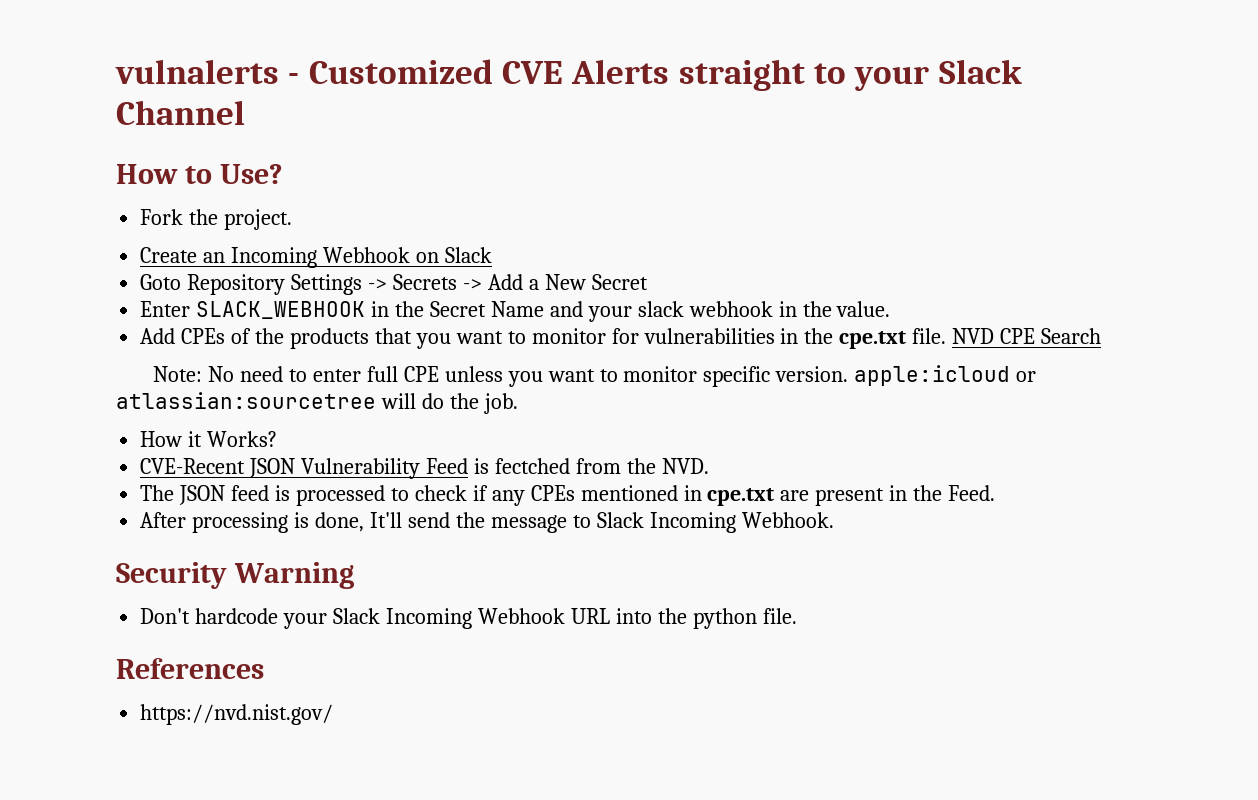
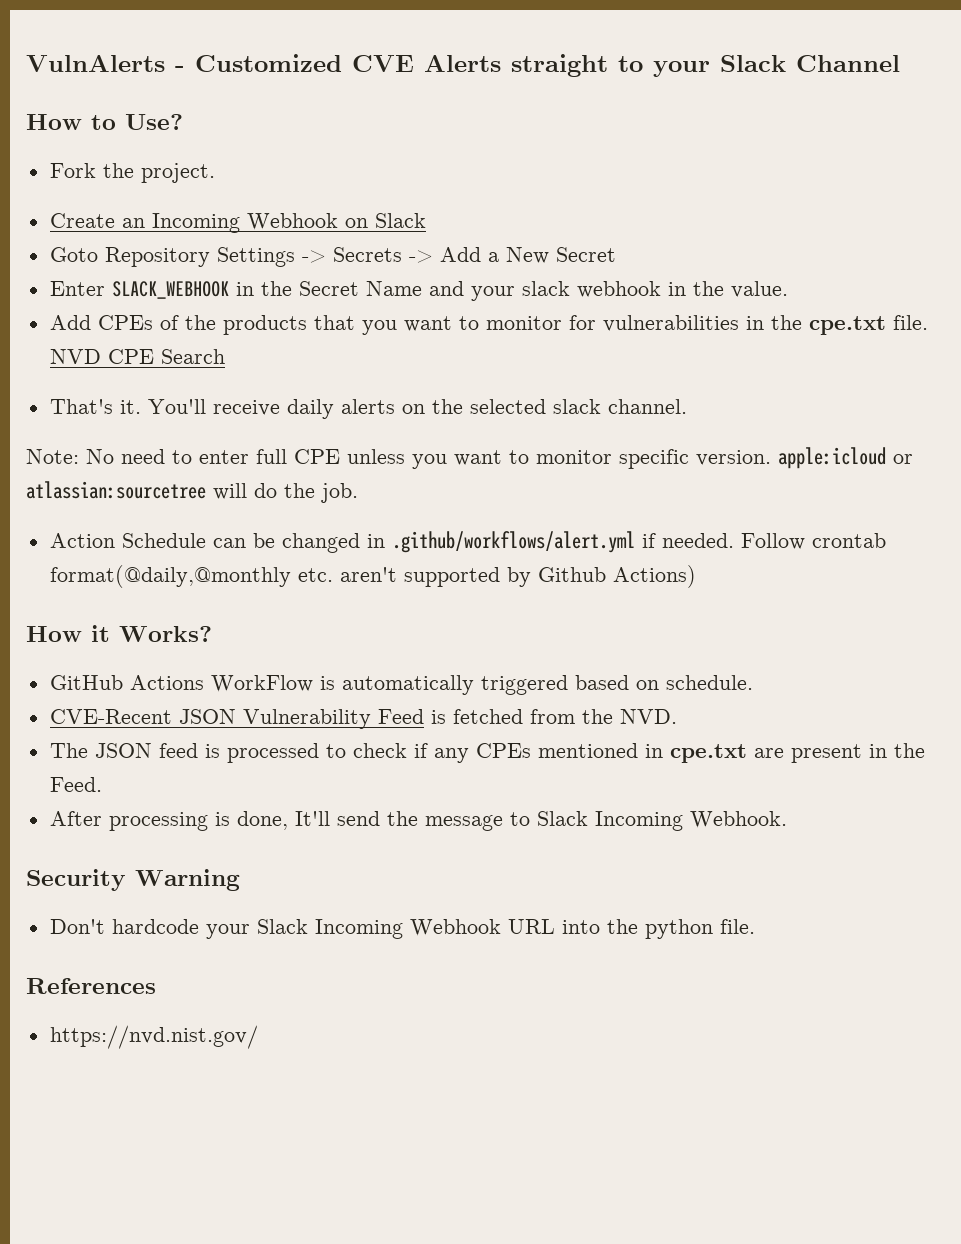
- vulnalerts - Customized CVE Alerts straight to your Slack Channel
+ VulnAlerts - Customized CVE Alerts straight to your Slack Channel
+ That's it. You'll receive daily alerts on the selected slack channel.
+ Action Schedule can be changed in .github/workflows/alert.yml if needed. Follow crontab format(@daily,@monthly etc. aren't supported by Github Actions)
  How it Works?
+ GitHub Actions WorkFlow is automatically triggered based on schedule.
- CVE-Recent JSON Vulnerability Feed is fectched from the NVD.
+ CVE-Recent JSON Vulnerability Feed is fetched from the NVD.

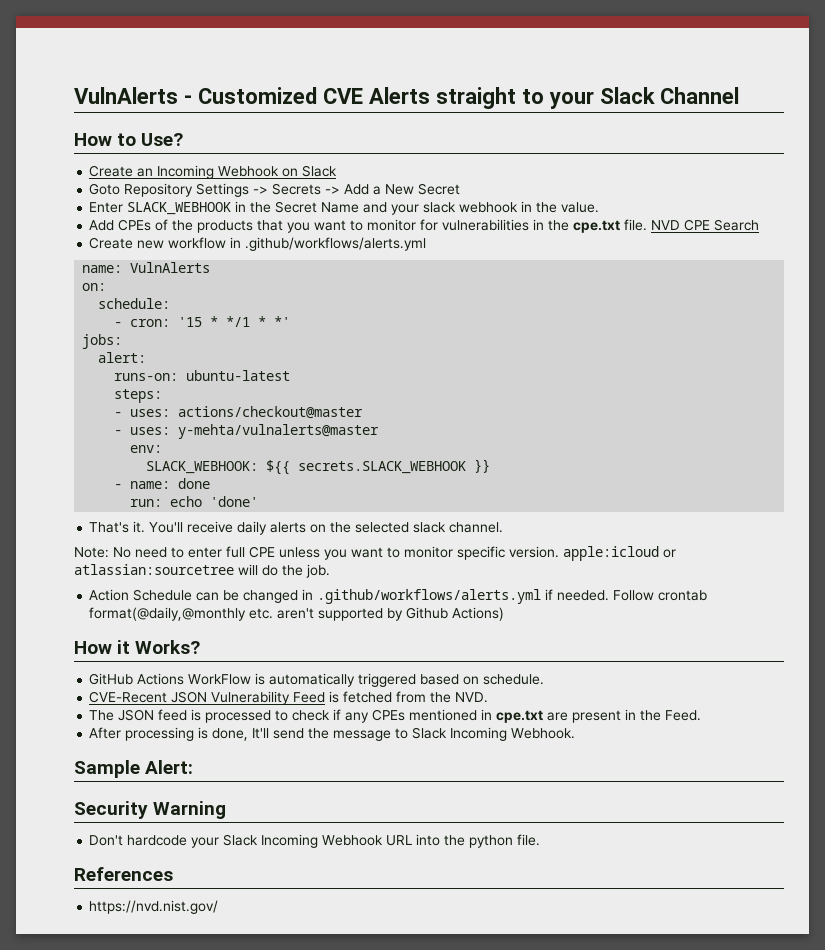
- Fork the project.
+ Create new workflow in .github/workflows/alerts.yml
+ name: VulnAlerts
+ on:
+ schedule:
+ - cron: '15 * */1 * *'
+ jobs:
+ alert:
+ runs-on: ubuntu-latest
+ steps:
+ - uses: actions/checkout@master
+ - uses: y-mehta/vulnalerts@master
+ env:
+ SLACK_WEBHOOK: ${{ secrets.SLACK_WEBHOOK }}
+ - name: done
+ run: echo 'done'
- Action Schedule can be changed in .github/workflows/alert.yml if needed.
+ Action Schedule can be changed in .github/workflows/alerts.yml if needed.
+ Sample Alert:

